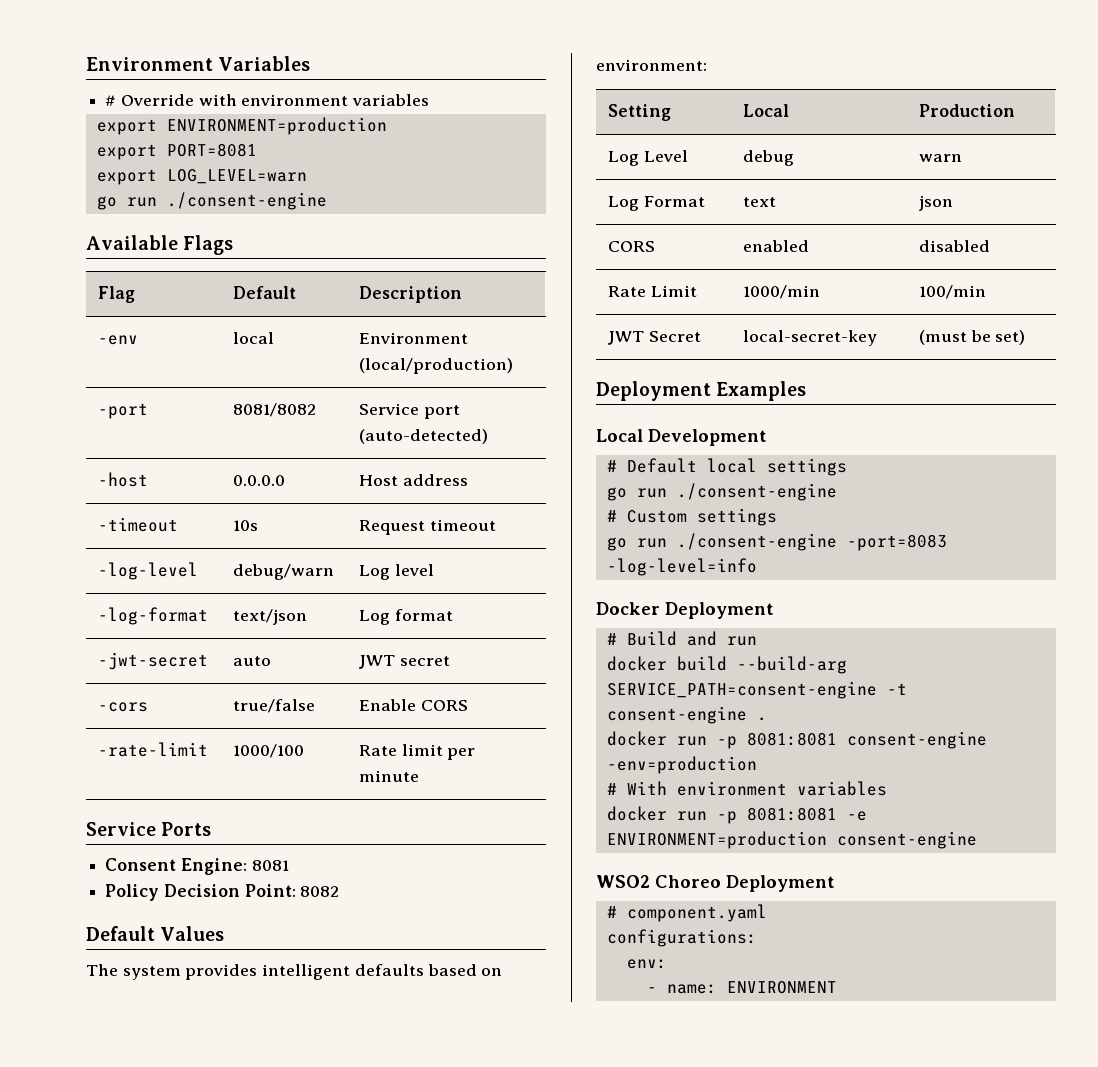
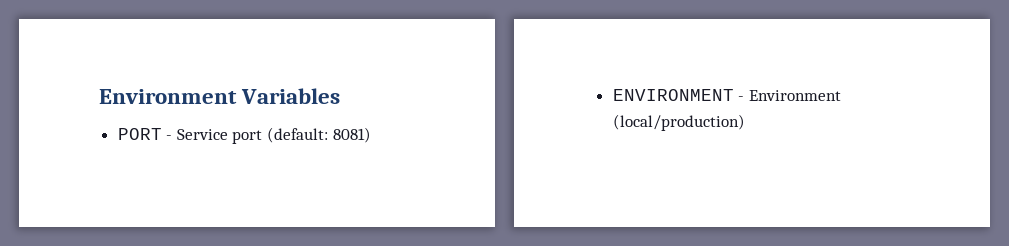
- # Override with environment variables
- export ENVIRONMENT=production
- export PORT=8081
- export LOG_LEVEL=warn
- go run ./consent-engine
- Available Flags
- Flag | Default | Description
- -env | local | Environment (local/production)
- -port | 8081/8082 | Service port (auto-detected)
- -host | 0.0.0.0 | Host address
- -timeout | 10s | Request timeout
- -log-level | debug/warn | Log level
- -log-format | text/json | Log format
- -jwt-secret | auto | JWT secret
- -cors | true/false | Enable CORS
- -rate-limit | 1000/100 | Rate limit per minute
- Service Ports
- Consent Engine: 8081
- Policy Decision Point: 8082
- Default Values
- The system provides intelligent defaults based on environment:
- Setting | Local | Production
- Log Level | debug | warn
- Log Format | text | json
- CORS | enabled | disabled
- Rate Limit | 1000/min | 100/min
- JWT Secret | local-secret-key | (must be set)
- Deployment Examples
- Local Development
- # Default local settings
- go run ./consent-engine
- # Custom settings
- go run ./consent-engine -port=8083 -log-level=info
- Docker Deployment
- # Build and run
- docker build --build-arg SERVICE_PATH=consent-engine -t consent-engine .
- docker run -p 8081:8081 consent-engine -env=production
- # With environment variables
- docker run -p 8081:8081 -e ENVIRONMENT=production consent-engine
- WSO2 Choreo Deployment
- # component.yaml
- configurations:
- env:
- - name: ENVIRONMENT
+ PORT - Service port (default: 8081)
+ ENVIRONMENT - Environment (local/production)

